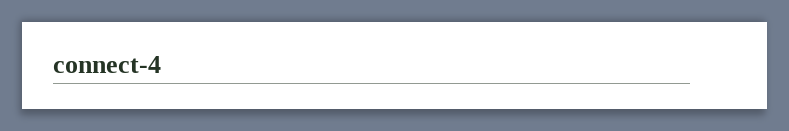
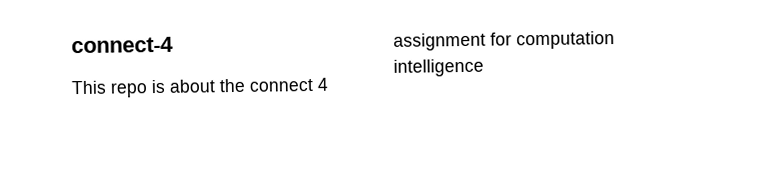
+ This repo is about the connect 4 assignment for computation intelligence

